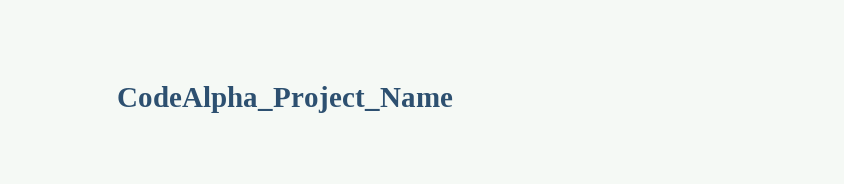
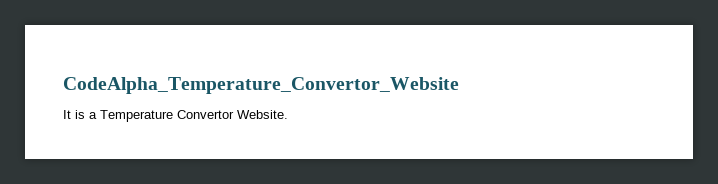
- CodeAlpha_Project_Name
+ CodeAlpha_Temperature_Convertor_Website
+ It is a Temperature Convertor Website.

